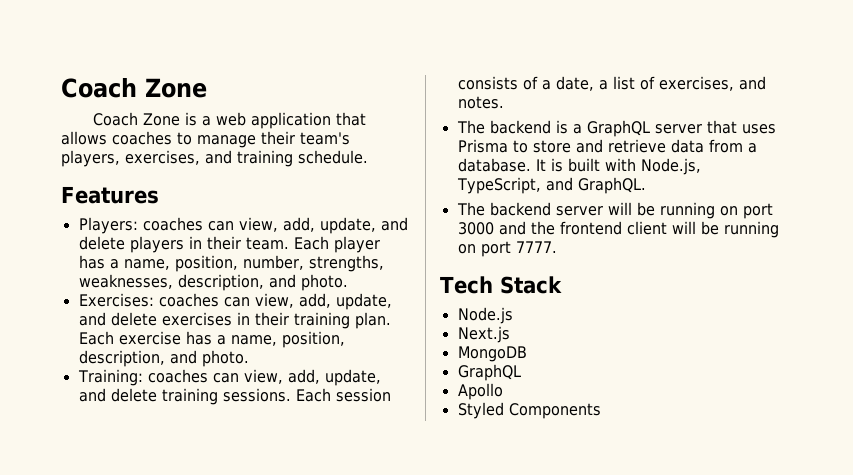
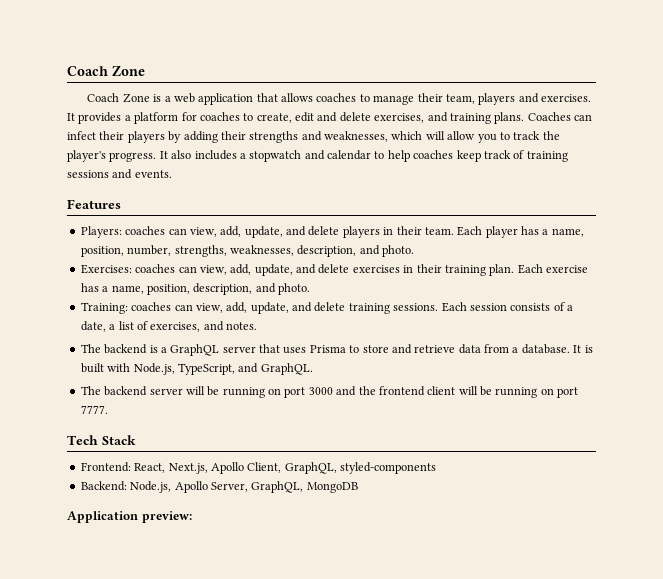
- Coach Zone is a web application that allows coaches to manage their team's players, exercises, and training schedule.
+ Coach Zone is a web application that allows coaches to manage their team, players and exercises. It provides a platform for coaches to create, edit and delete exercises, and training plans. Coaches can infect their players by adding their strengths and weaknesses, which will allow you to track the player's progress. It also includes a stopwatch and calendar to help coaches keep track of training sessions and events.
- Node.js
- Next.js
- MongoDB
- GraphQL
- Apollo
- Styled Components
+ Frontend: React, Next.js, Apollo Client, GraphQL, styled-components
+ Backend: Node.js, Apollo Server, GraphQL, MongoDB
+ Application preview:

